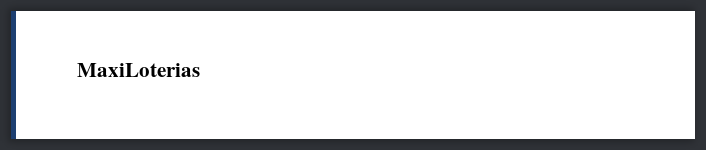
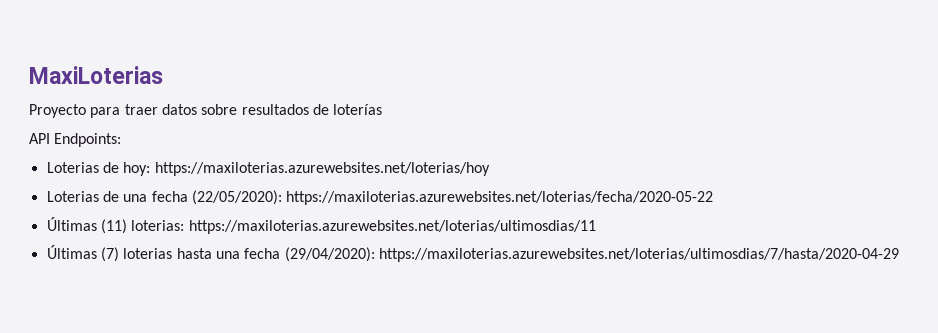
+ Proyecto para traer datos sobre resultados de loterías
+ API Endpoints:
+ Loterias de hoy: https://maxiloterias.azurewebsites.net/loterias/hoy
+ Loterias de una fecha (22/05/2020): https://maxiloterias.azurewebsites.net/loterias/fecha/2020-05-22
+ Últimas (11) loterias: https://maxiloterias.azurewebsites.net/loterias/ultimosdias/11
+ Últimas (7) loterias hasta una fecha (29/04/2020): https://maxiloterias.azurewebsites.net/loterias/ultimosdias/7/hasta/2020-04-29

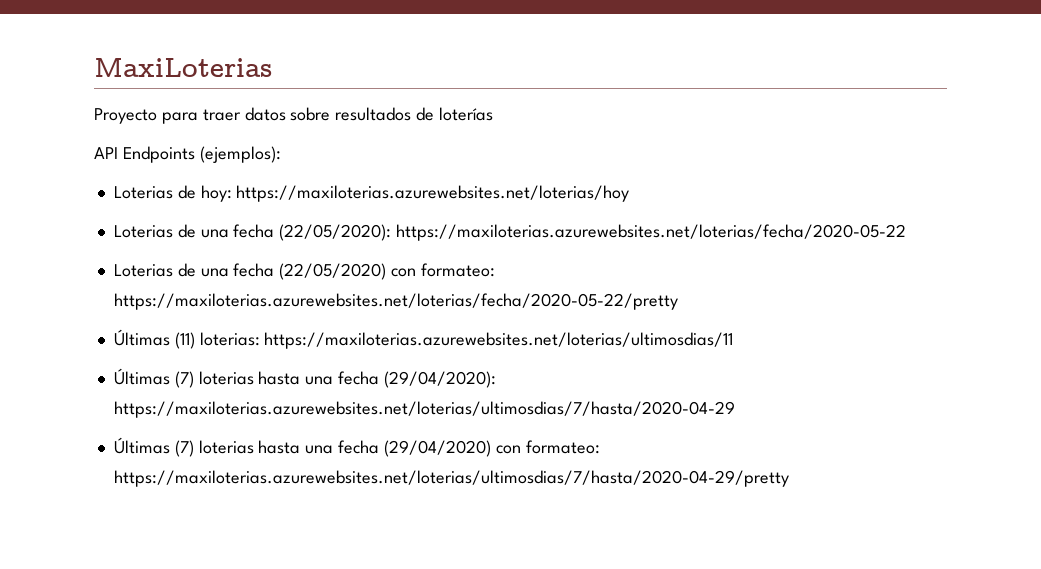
- API Endpoints:
+ API Endpoints (ejemplos):
+ Loterias de una fecha (22/05/2020) con formateo: https://maxiloterias.azurewebsites.net/loterias/fecha/2020-05-22/pretty
+ Últimas (7) loterias hasta una fecha (29/04/2020) con formateo: https://maxiloterias.azurewebsites.net/loterias/ultimosdias/7/hasta/2020-04-29/pretty

